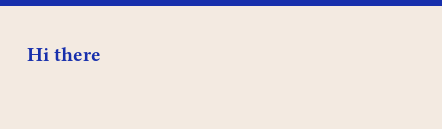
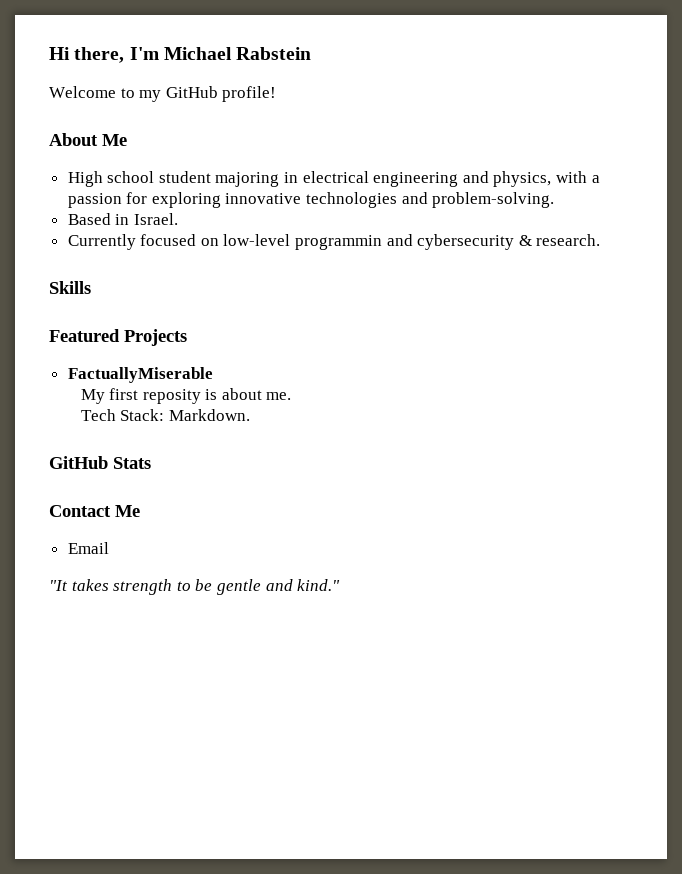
- Hi there
+ Hi there, I'm Michael Rabstein
+ Welcome to my GitHub profile!
+ About Me
+ High school student majoring in electrical engineering and physics, with a passion for exploring innovative technologies and problem-solving.
+ Based in Israel.
+ Currently focused on low-level programmin and cybersecurity & research.
+ Skills
+ Featured Projects
+ FactuallyMiserable
+ My first reposity is about me.
+ Tech Stack: Markdown.
+ GitHub Stats
+ Contact Me
+ Email
+ "It takes strength to be gentle and kind."

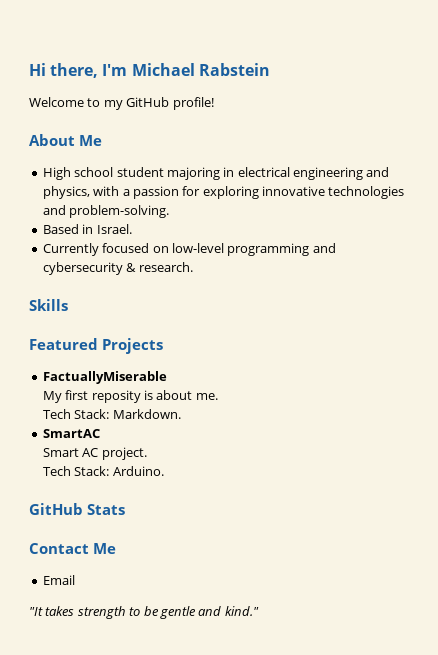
- Currently focused on low-level programmin and cybersecurity & research.
+ Currently focused on low-level programming and cybersecurity & research.
+ SmartAC
+ Smart AC project.
+ Tech Stack: Arduino.

